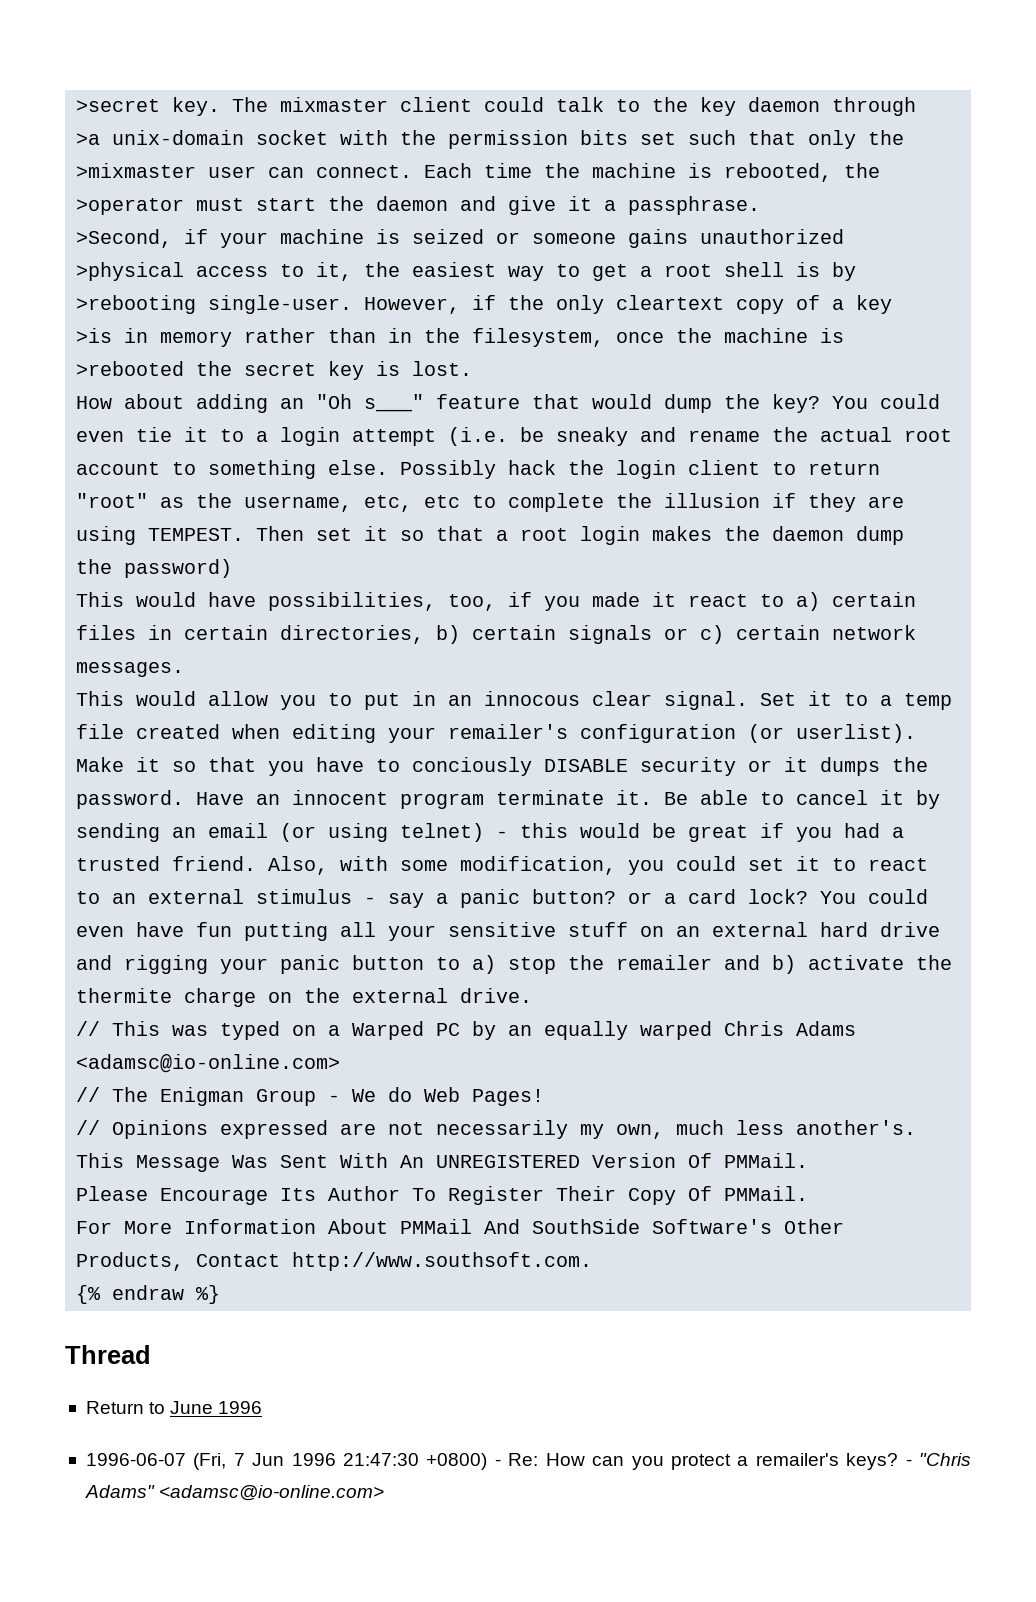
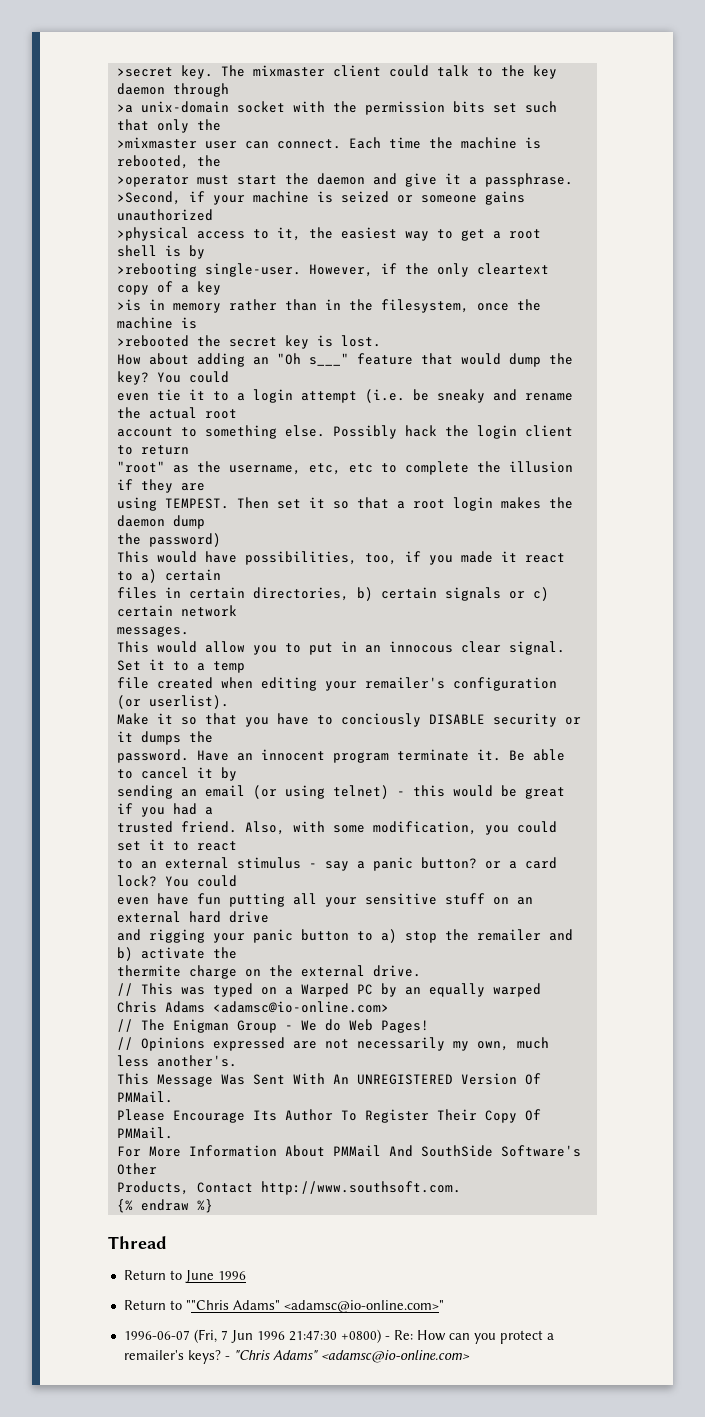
+ Return to ""Chris Adams" <adamsc@io-online.com>"

